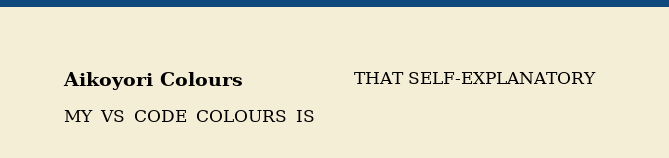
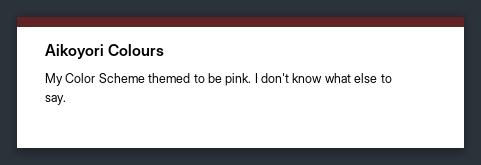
- MY VS CODE COLOURS IS THAT SELF-EXPLANATORY
+ My Color Scheme themed to be pink. I don't know what else to say.

